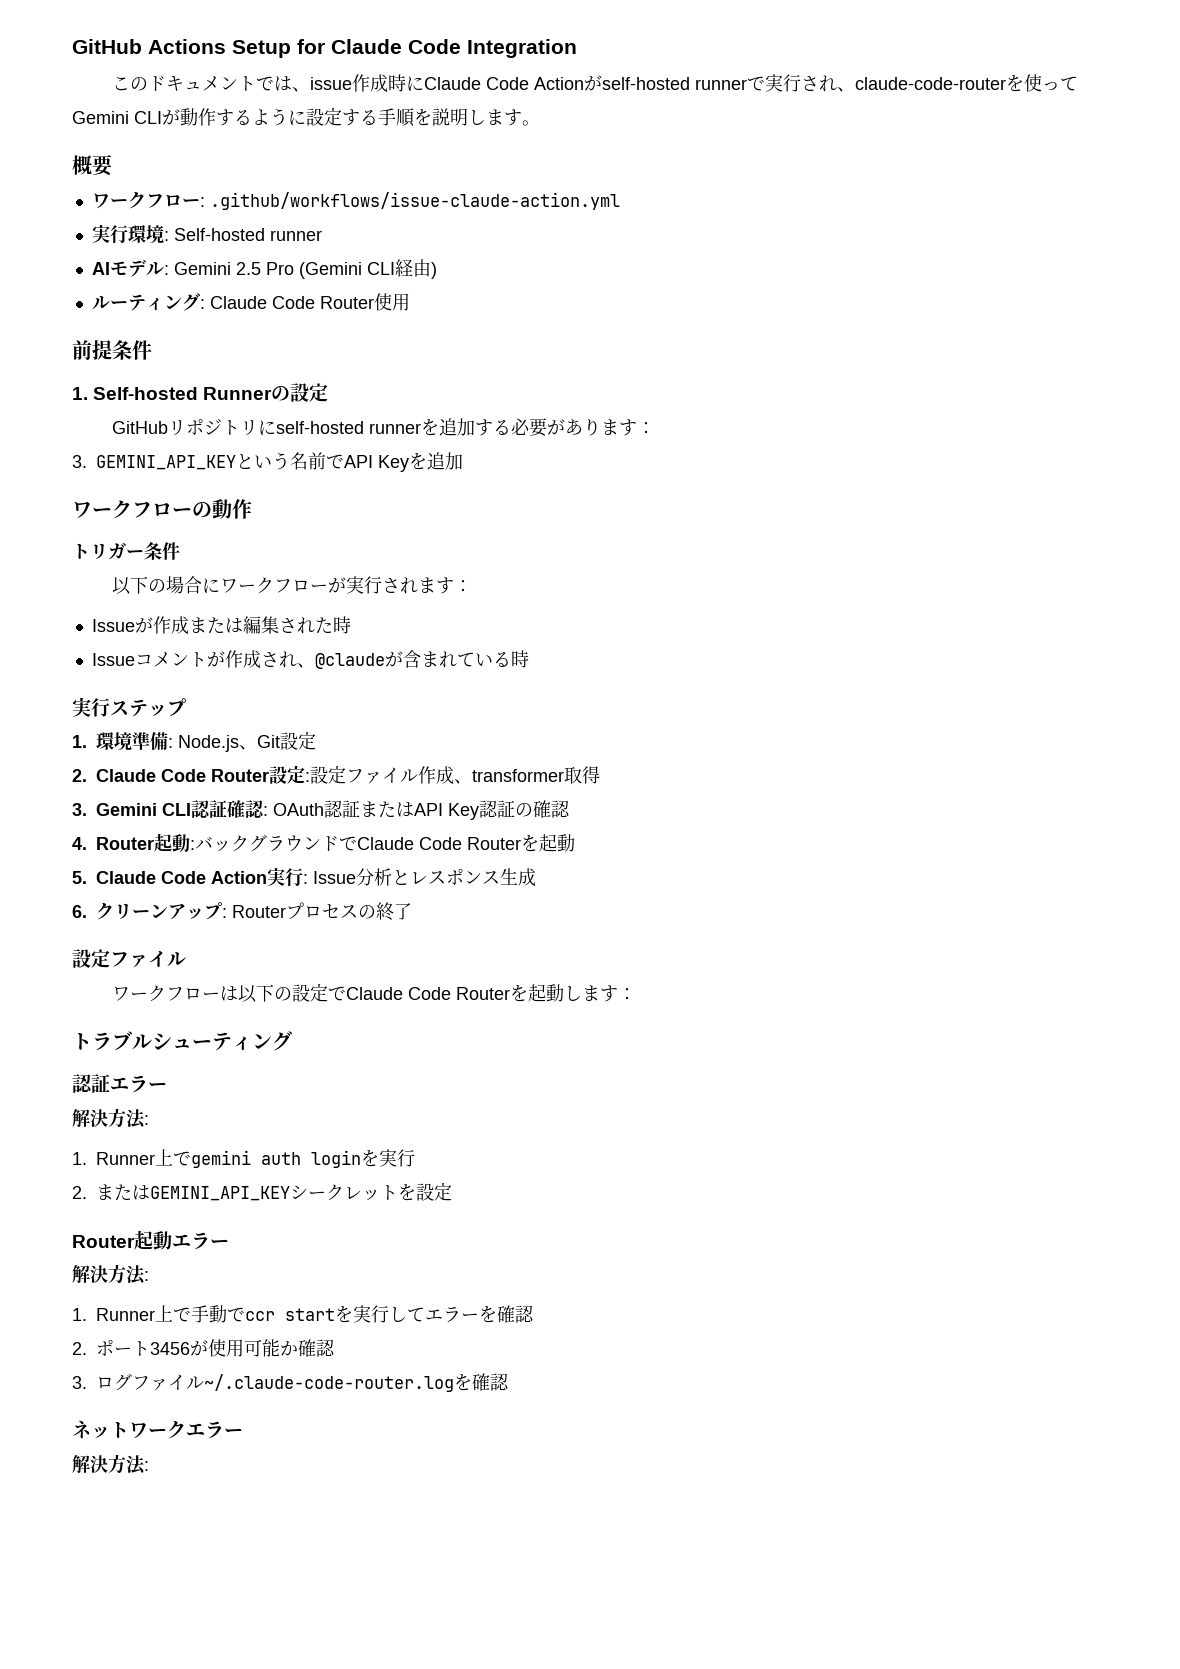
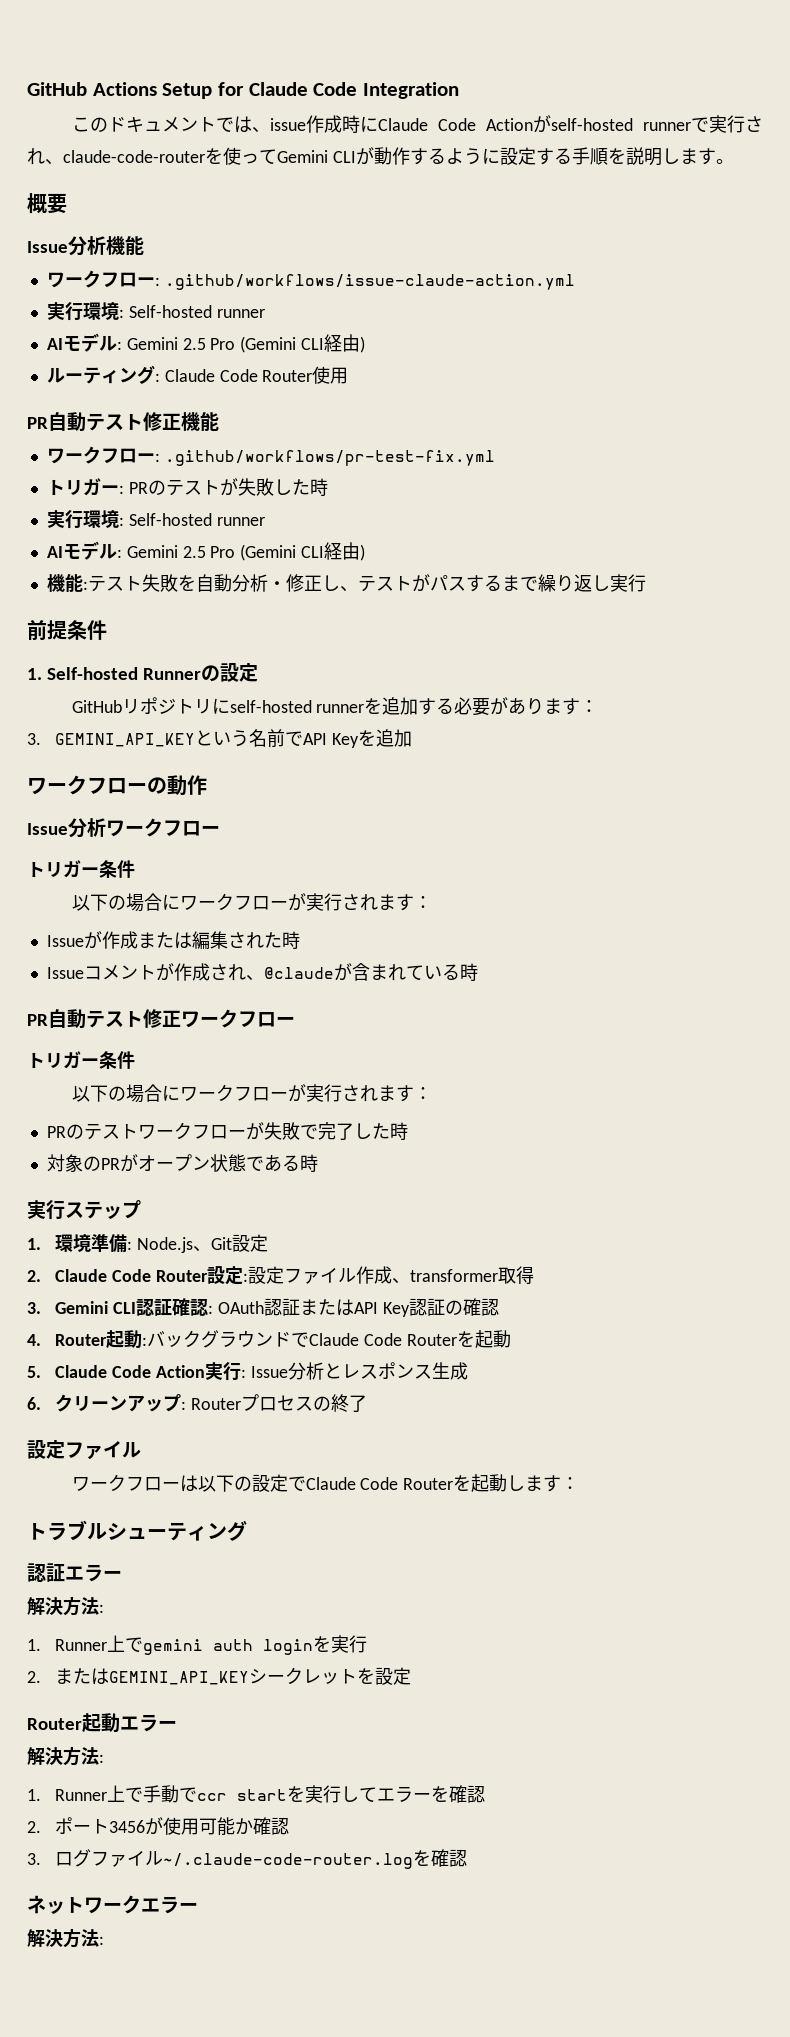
+ Issue分析機能
+ PR自動テスト修正機能
+ ワークフロー: .github/workflows/pr-test-fix.yml
+ トリガー: PRのテストが失敗した時
+ 実行環境: Self-hosted runner
+ AIモデル: Gemini 2.5 Pro (Gemini CLI経由)
+ 機能:テスト失敗を自動分析・修正し、テストがパスするまで繰り返し実行
+ Issue分析ワークフロー
+ PR自動テスト修正ワークフロー
+ トリガー条件
+ 以下の場合にワークフローが実行されます：
+ PRのテストワークフローが失敗で完了した時
+ 対象のPRがオープン状態である時

